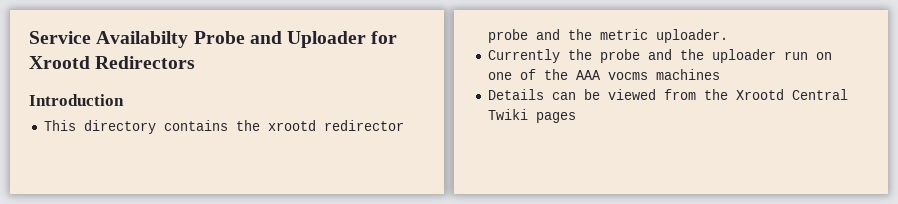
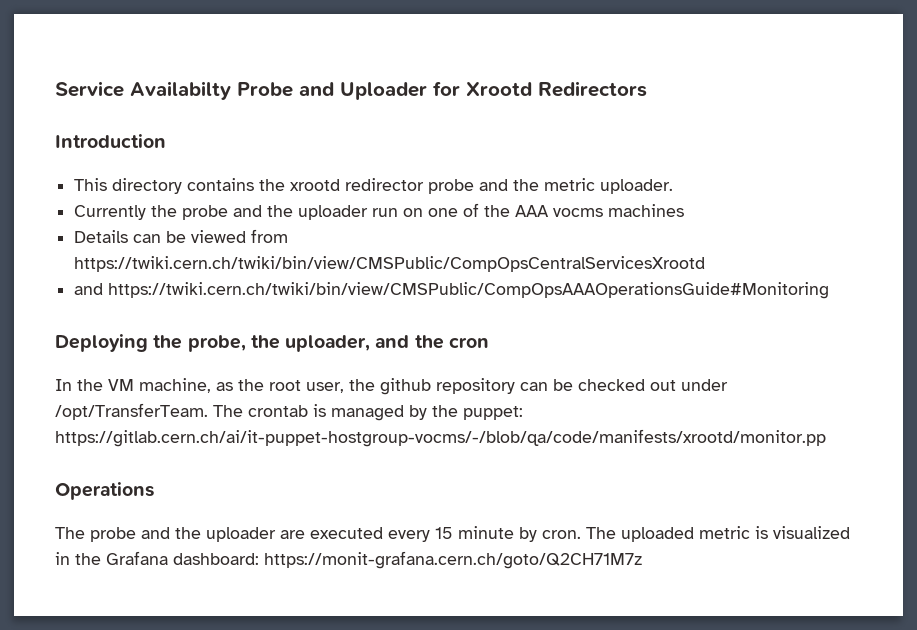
- Details can be viewed from the Xrootd Central Twiki pages
+ Details can be viewed from https://twiki.cern.ch/twiki/bin/view/CMSPublic/CompOpsCentralServicesXrootd
+ and https://twiki.cern.ch/twiki/bin/view/CMSPublic/CompOpsAAAOperationsGuide#Monitoring
+ Deploying the probe, the uploader, and the cron
+ In the VM machine, as the root user, the github repository can be checked out under /opt/TransferTeam. The crontab is managed by the puppet: https://gitlab.cern.ch/ai/it-puppet-hostgroup-vocms/-/blob/qa/code/manifests/xrootd/monitor.pp
+ Operations
+ The probe and the uploader are executed every 15 minute by cron. The uploaded metric is visualized in the Grafana dashboard: https://monit-grafana.cern.ch/goto/Q2CH71M7z

